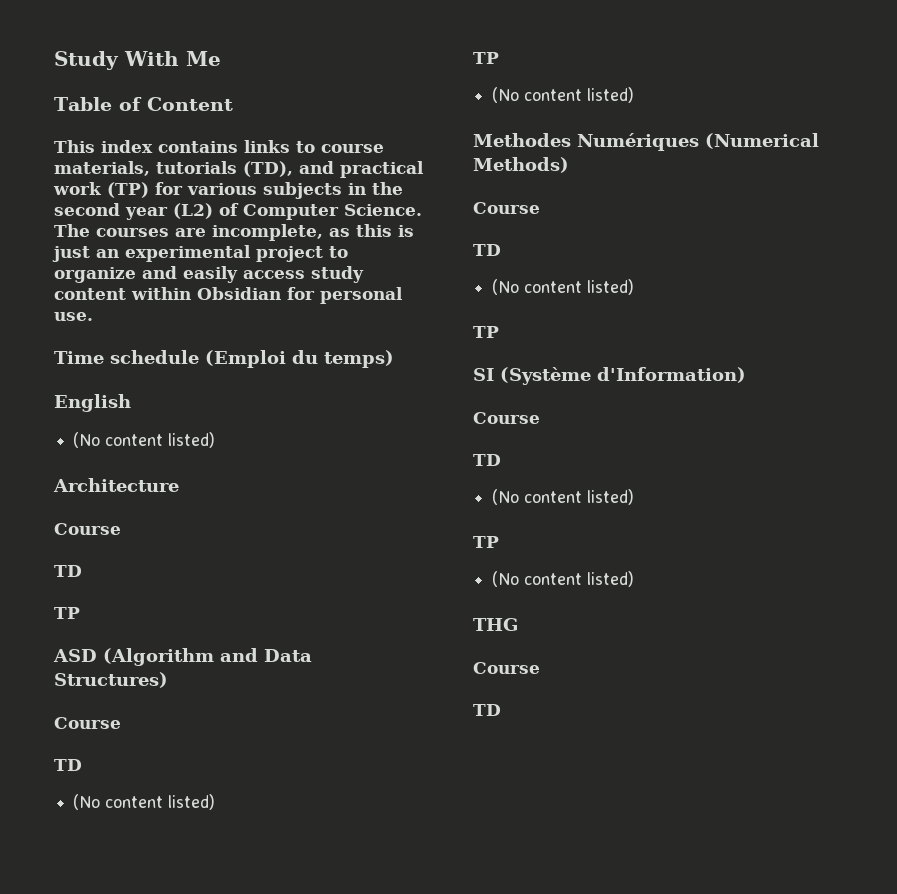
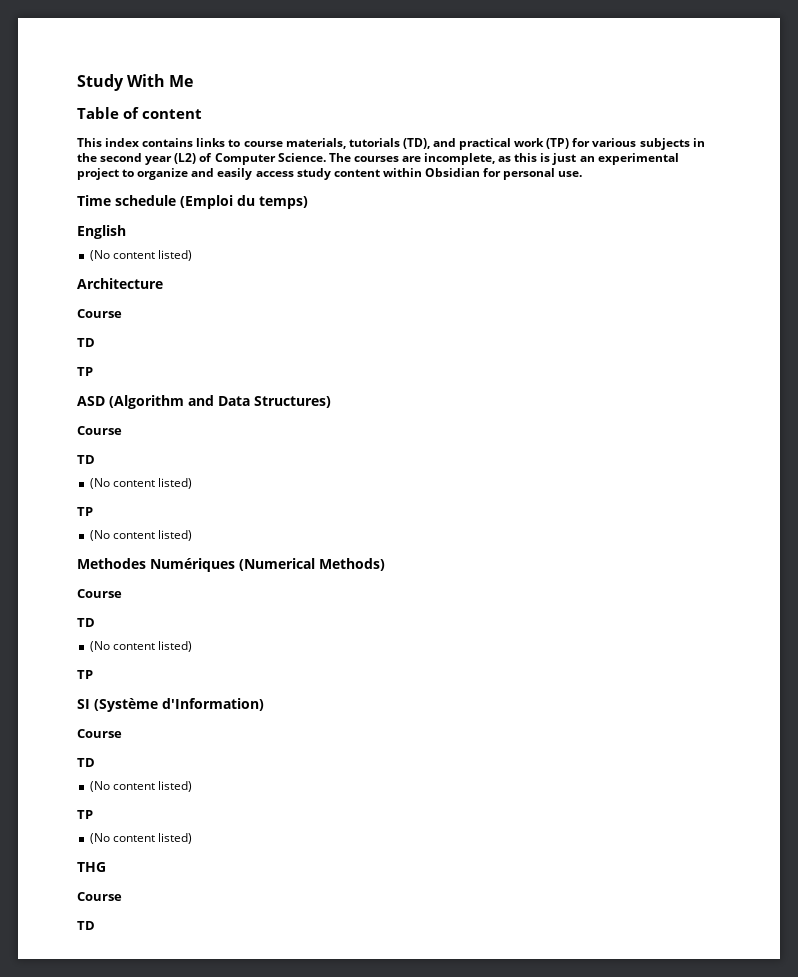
- Table of Content
+ Table of content

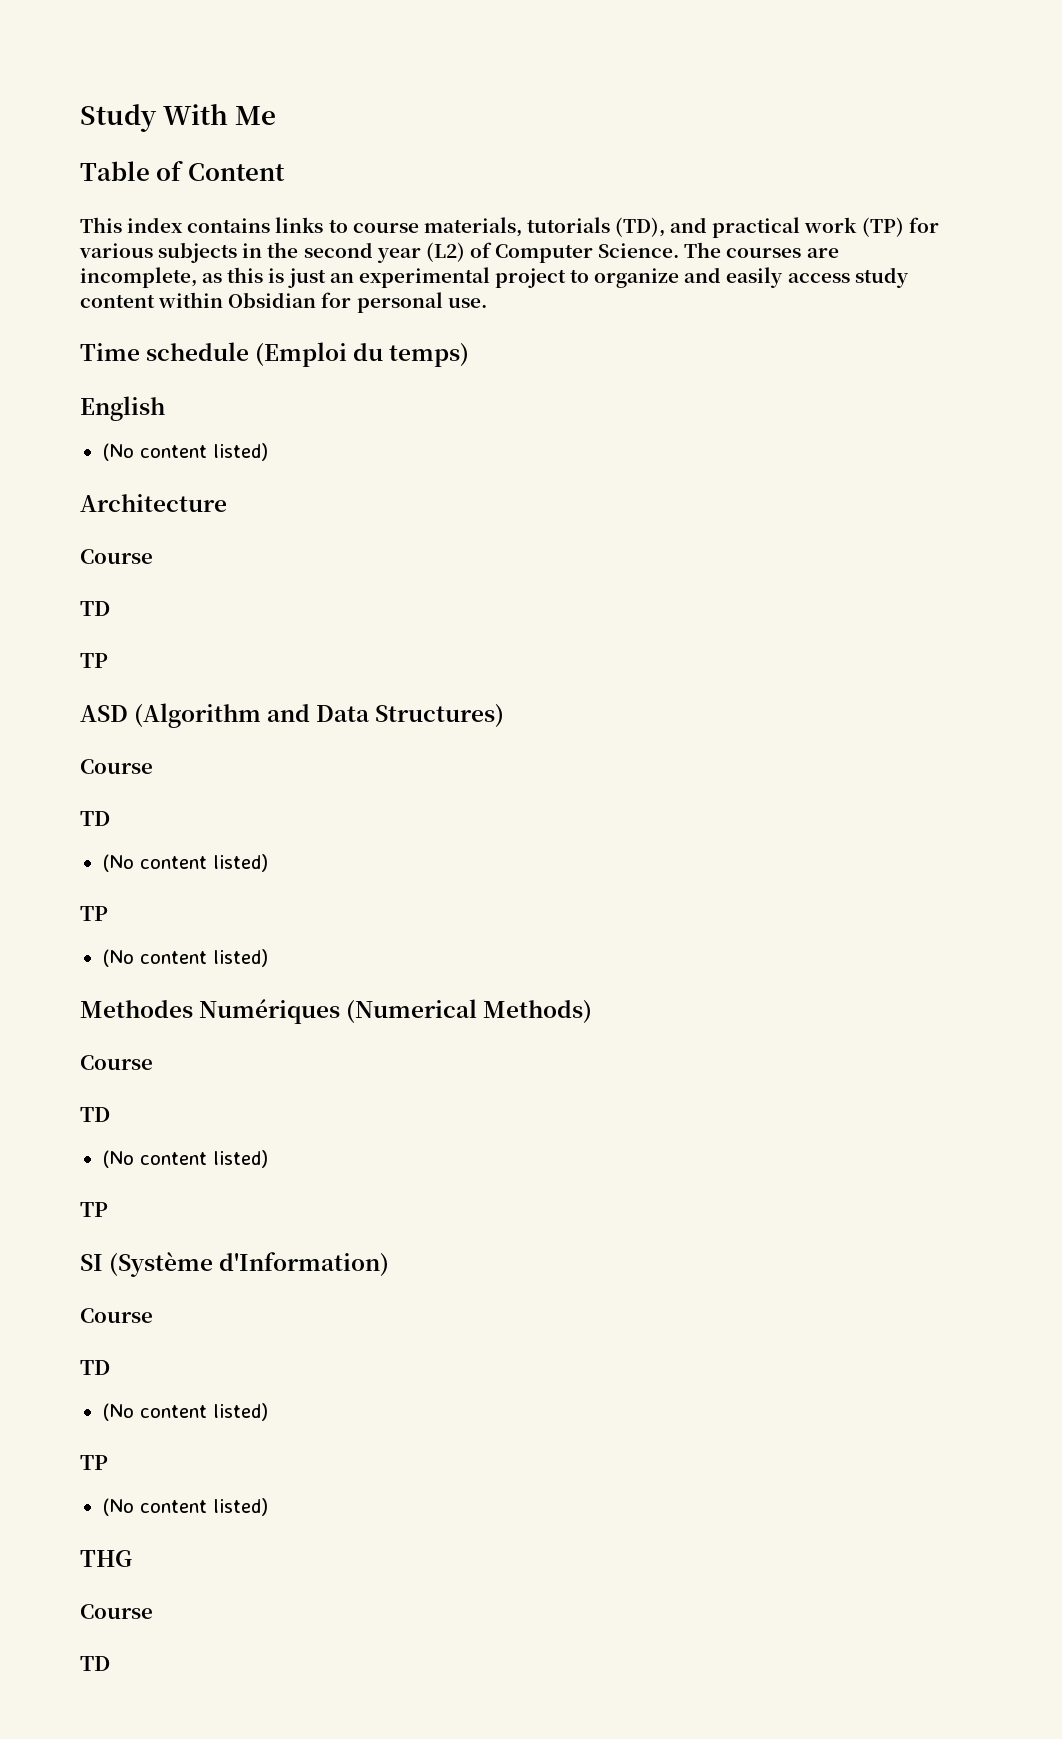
- Table of content
+ Table of Content

